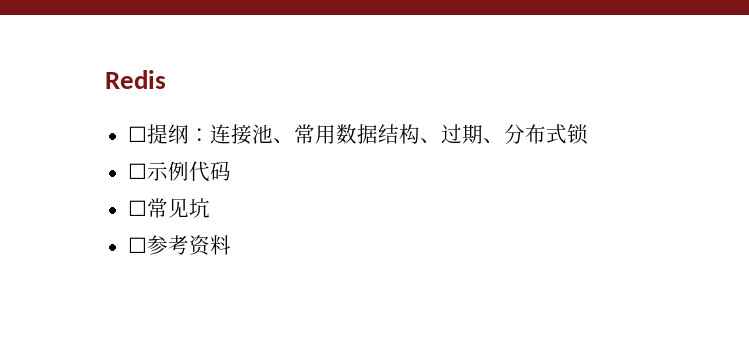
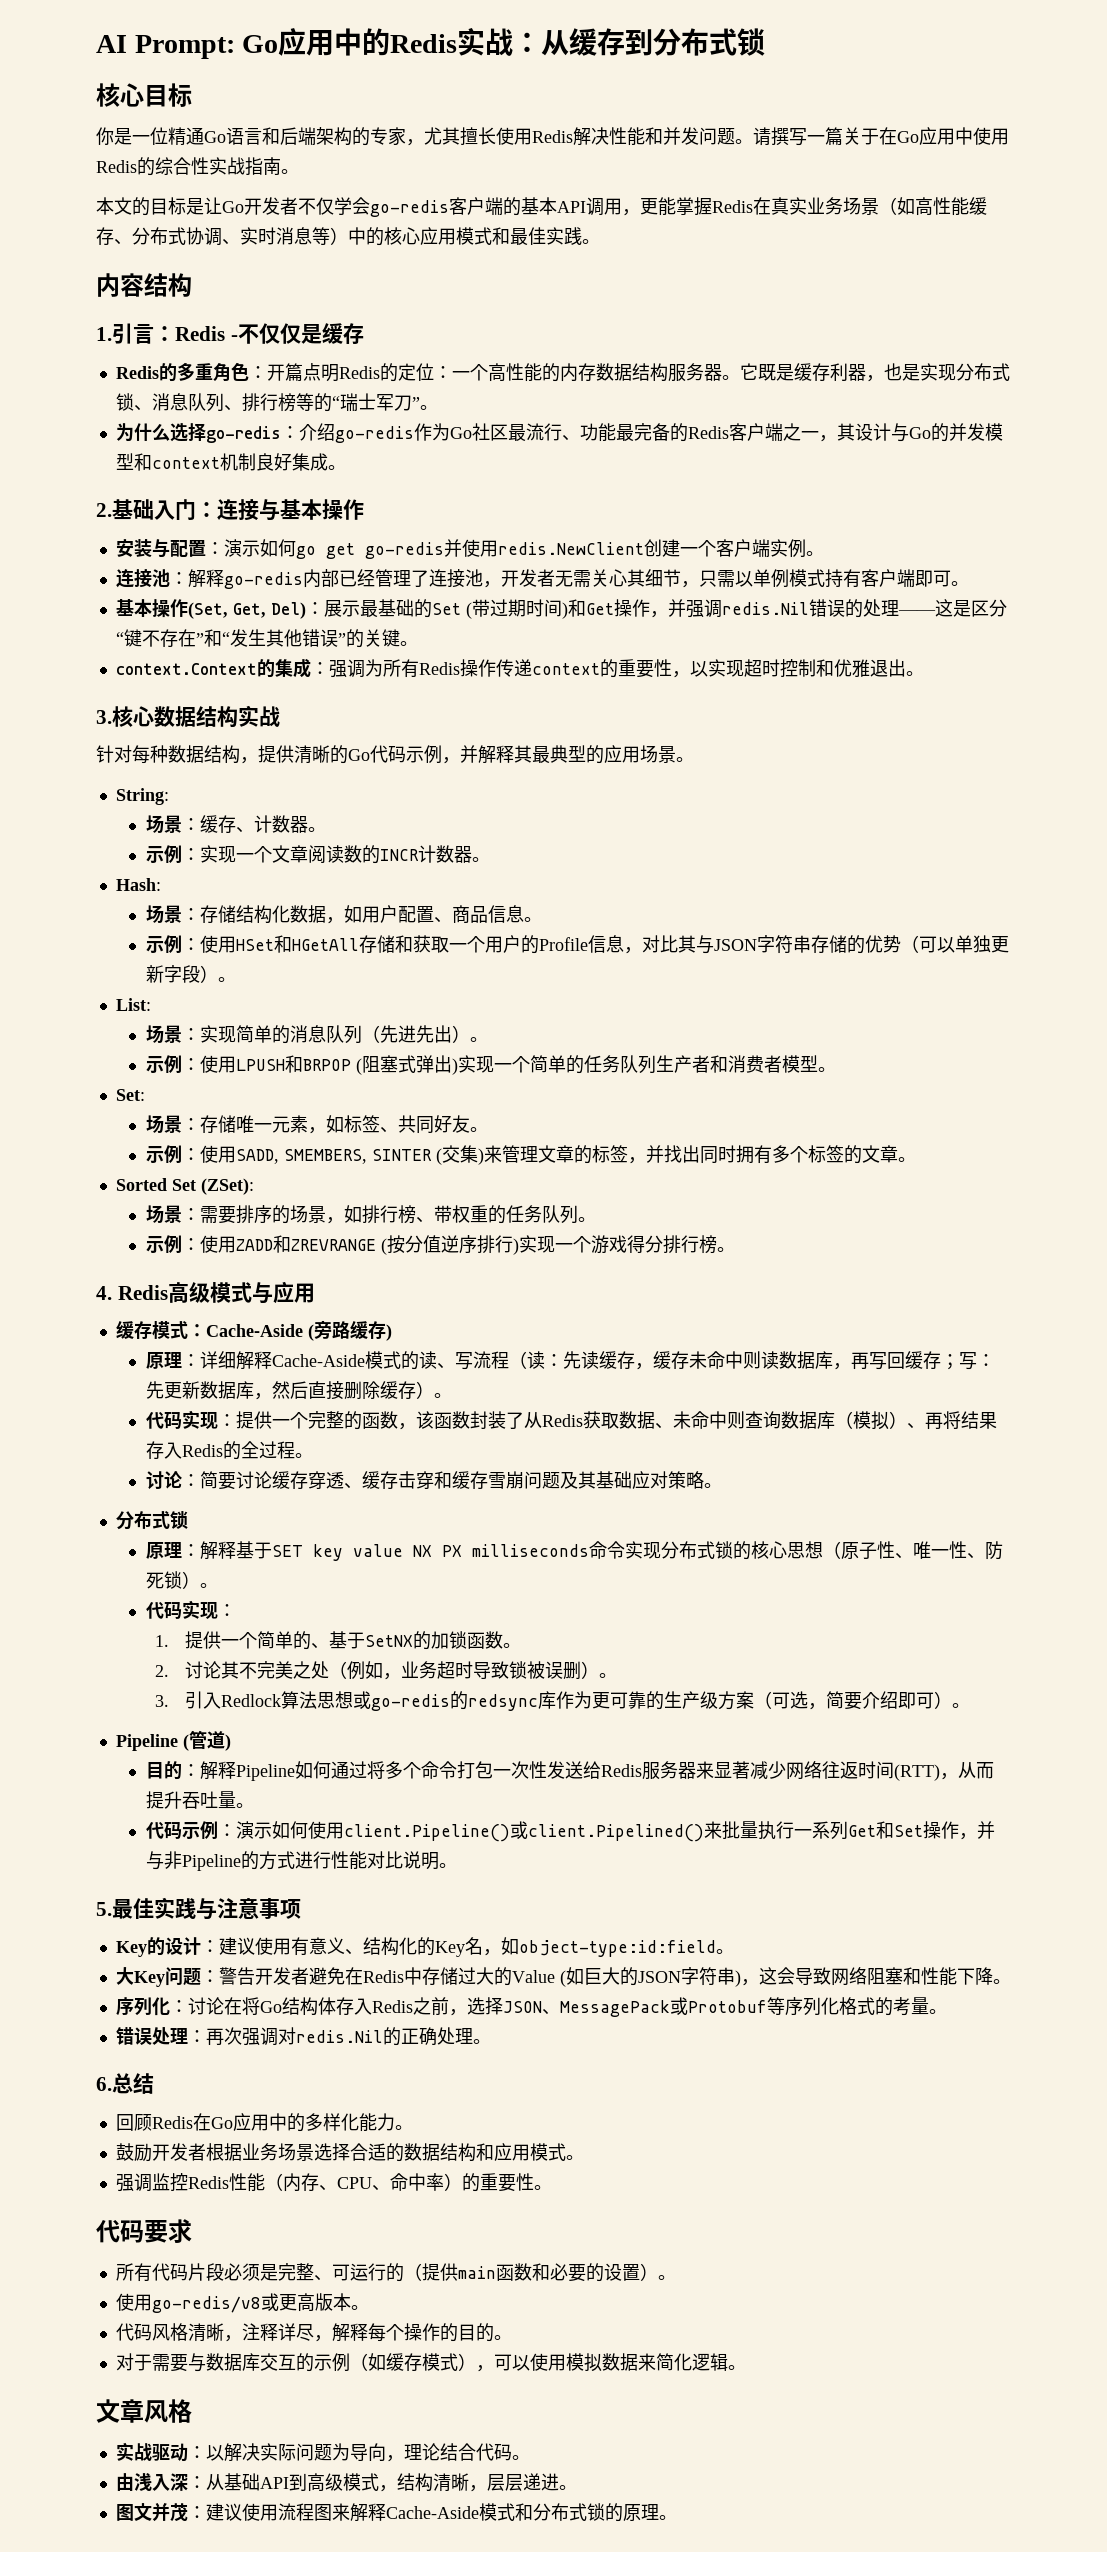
- Redis
- ☐提纲：连接池、常用数据结构、过期、分布式锁
- ☐示例代码
- ☐常见坑
- ☐参考资料
+ AI Prompt: Go应用中的Redis实战：从缓存到分布式锁
+ 核心目标
+ 你是一位精通Go语言和后端架构的专家，尤其擅长使用Redis解决性能和并发问题。请撰写一篇关于在Go应用中使用Redis的综合性实战指南。
+ 本文的目标是让Go开发者不仅学会go-redis客户端的基本API调用，更能掌握Redis在真实业务场景（如高性能缓存、分布式协调、实时消息等）中的核心应用模式和最佳实践。
+ 内容结构
+ 1.引言：Redis -不仅仅是缓存
+ Redis的多重角色：开篇点明Redis的定位：一个高性能的内存数据结构服务器。它既是缓存利器，也是实现分布式锁、消息队列、排行榜等的“瑞士军刀”。
+ 为什么选择go-redis：介绍go-redis作为Go社区最流行、功能最完备的Redis客户端之一，其设计与Go的并发模型和context机制良好集成。
+ 2.基础入门：连接与基本操作
+ 安装与配置：演示如何go get go-redis并使用redis.NewClient创建一个客户端实例。
+ 连接池：解释go-redis内部已经管理了连接池，开发者无需关心其细节，只需以单例模式持有客户端即可。
+ 基本操作(Set, Get, Del)：展示最基础的Set (带过期时间)和Get操作，并强调redis.Nil错误的处理——这是区分“键不存在”和“发生其他错误”的关键。
+ context.Context的集成：强调为所有Redis操作传递context的重要性，以实现超时控制和优雅退出。
+ 3.核心数据结构实战
+ 针对每种数据结构，提供清晰的Go代码示例，并解释其最典型的应用场景。
+ String:
+ 场景：缓存、计数器。
+ 示例：实现一个文章阅读数的INCR计数器。
+ Hash:
+ 场景：存储结构化数据，如用户配置、商品信息。
+ 示例：使用HSet和HGetAll存储和获取一个用户的Profile信息，对比其与JSON字符串存储的优势（可以单独更新字段）。
+ List:
+ 场景：实现简单的消息队列（先进先出）。
+ 示例：使用LPUSH和BRPOP (阻塞式弹出)实现一个简单的任务队列生产者和消费者模型。
+ Set:
+ 场景：存储唯一元素，如标签、共同好友。
+ 示例：使用SADD, SMEMBERS, SINTER (交集)来管理文章的标签，并找出同时拥有多个标签的文章。
+ Sorted Set (ZSet):
+ 场景：需要排序的场景，如排行榜、带权重的任务队列。
+ 示例：使用ZADD和ZREVRANGE (按分值逆序排行)实现一个游戏得分排行榜。
+ 4. Redis高级模式与应用
+ 缓存模式：Cache-Aside (旁路缓存)
+ 原理：详细解释Cache-Aside模式的读、写流程（读：先读缓存，缓存未命中则读数据库，再写回缓存；写：先更新数据库，然后直接删除缓存）。
+ 代码实现：提供一个完整的函数，该函数封装了从Redis获取数据、未命中则查询数据库（模拟）、再将结果存入Redis的全过程。
+ 讨论：简要讨论缓存穿透、缓存击穿和缓存雪崩问题及其基础应对策略。
+ 分布式锁
+ 原理：解释基于SET key value NX PX milliseconds命令实现分布式锁的核心思想（原子性、唯一性、防死锁）。
+ 代码实现：
+ 1.提供一个简单的、基于SetNX的加锁函数。
+ 2.讨论其不完美之处（例如，业务超时导致锁被误删）。
+ 3.引入Redlock算法思想或go-redis的redsync库作为更可靠的生产级方案（可选，简要介绍即可）。
+ Pipeline (管道)
+ 目的：解释Pipeline如何通过将多个命令打包一次性发送给Redis服务器来显著减少网络往返时间(RTT)，从而提升吞吐量。
+ 代码示例：演示如何使用client.Pipeline()或client.Pipelined()来批量执行一系列Get和Set操作，并与非Pipeline的方式进行性能对比说明。
+ 5.最佳实践与注意事项
+ Key的设计：建议使用有意义、结构化的Key名，如object-type:id:field。
+ 大Key问题：警告开发者避免在Redis中存储过大的Value (如巨大的JSON字符串)，这会导致网络阻塞和性能下降。
+ 序列化：讨论在将Go结构体存入Redis之前，选择JSON、MessagePack或Protobuf等序列化格式的考量。
+ 错误处理：再次强调对redis.Nil的正确处理。
+ 6.总结
+ 回顾Redis在Go应用中的多样化能力。
+ 鼓励开发者根据业务场景选择合适的数据结构和应用模式。
+ 强调监控Redis性能（内存、CPU、命中率）的重要性。
+ 代码要求
+ 所有代码片段必须是完整、可运行的（提供main函数和必要的设置）。
+ 使用go-redis/v8或更高版本。
+ 代码风格清晰，注释详尽，解释每个操作的目的。
+ 对于需要与数据库交互的示例（如缓存模式），可以使用模拟数据来简化逻辑。
+ 文章风格
+ 实战驱动：以解决实际问题为导向，理论结合代码。
+ 由浅入深：从基础API到高级模式，结构清晰，层层递进。
+ 图文并茂：建议使用流程图来解释Cache-Aside模式和分布式锁的原理。

